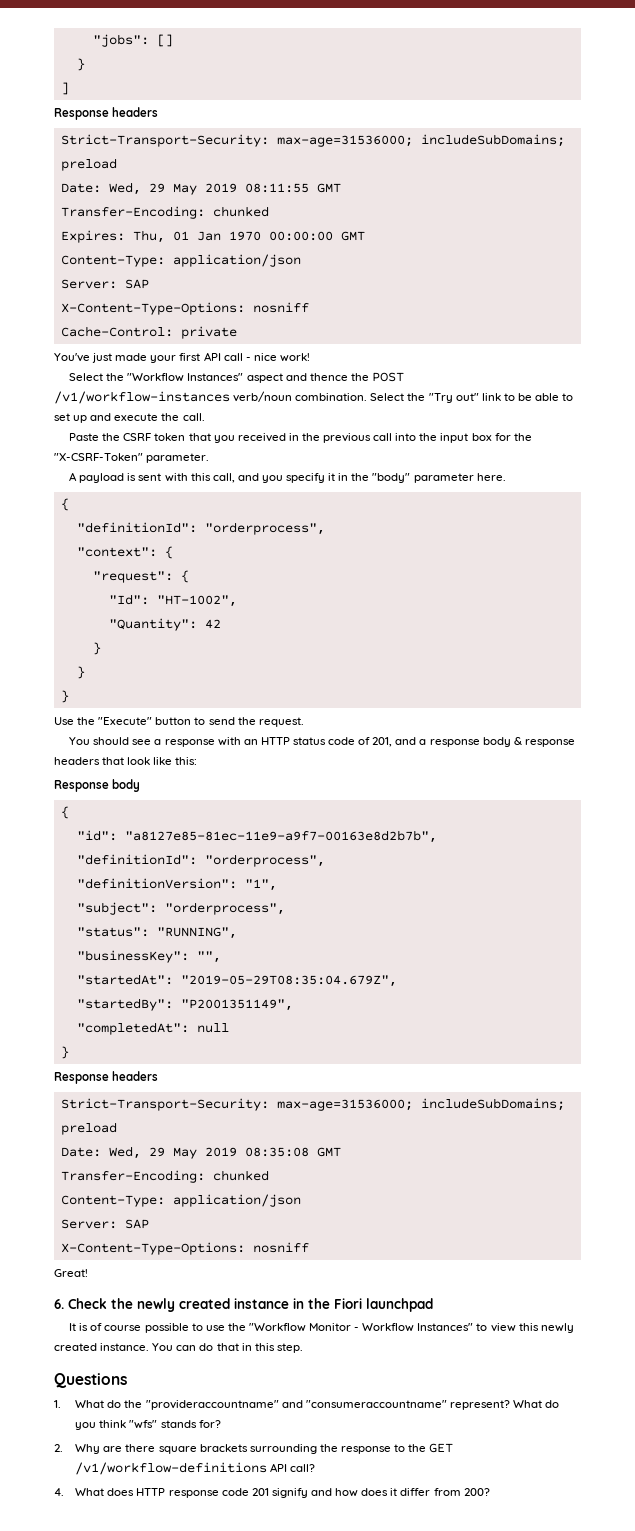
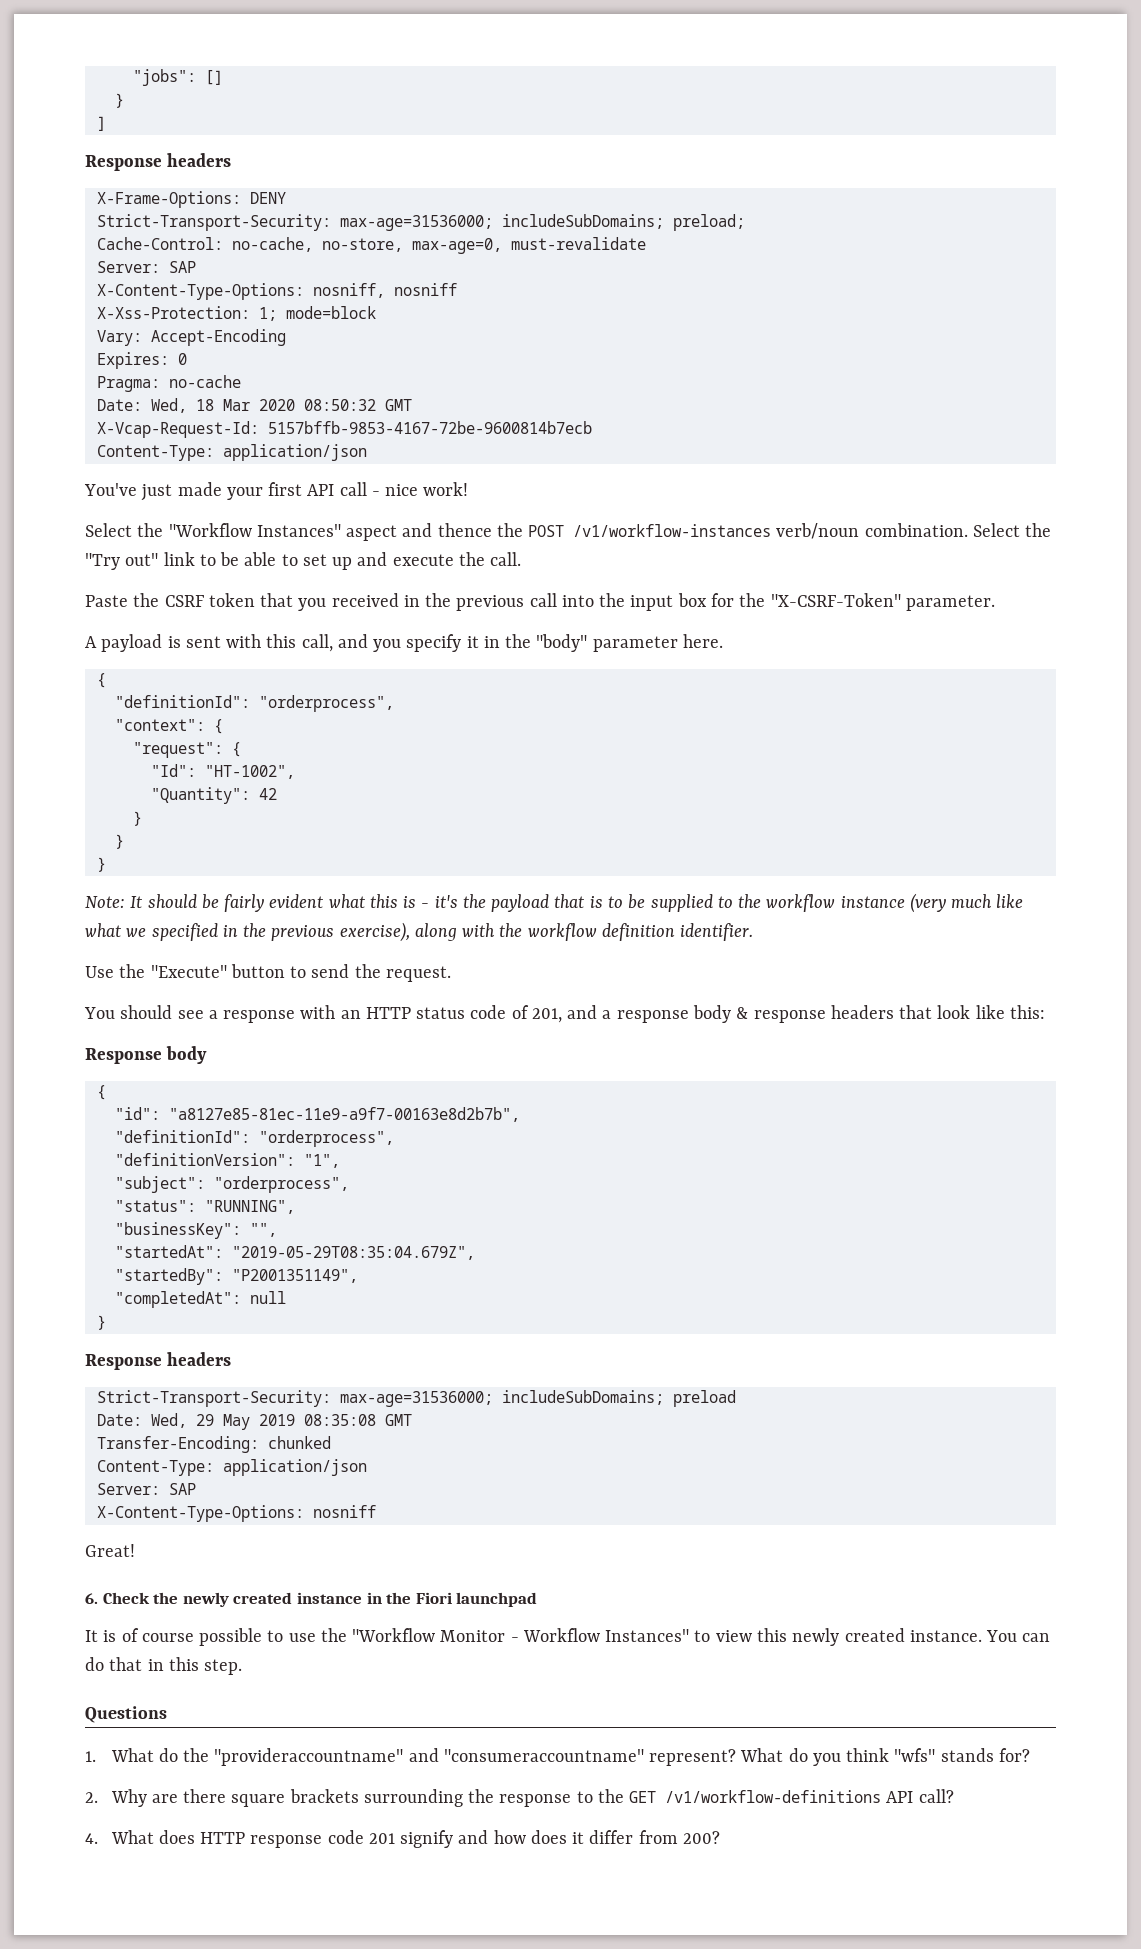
  ]
  Response headers
- Strict-Transport-Security: max-age=31536000; includeSubDomains; preload
- Date: Wed, 29 May 2019 08:11:55 GMT
- Transfer-Encoding: chunked
- Expires: Thu, 01 Jan 1970 00:00:00 GMT
+ X-Frame-Options: DENY
+ Strict-Transport-Security: max-age=31536000; includeSubDomains; preload;
+ Cache-Control: no-cache, no-store, max-age=0, must-revalidate
+ Server: SAP
+ X-Content-Type-Options: nosniff, nosniff
+ X-Xss-Protection: 1; mode=block
+ Vary: Accept-Encoding
+ Expires: 0
+ Pragma: no-cache
+ Date: Wed, 18 Mar 2020 08:50:32 GMT
+ X-Vcap-Request-Id: 5157bffb-9853-4167-72be-9600814b7ecb
  Content-Type: application/json
- Server: SAP
- X-Content-Type-Options: nosniff
- Cache-Control: private
+ Note: It should be fairly evident what this is - it's the payload that is to be supplied to the workflow instance (very much like what we specified in the previous exercise), along with the workflow definition identifier.

